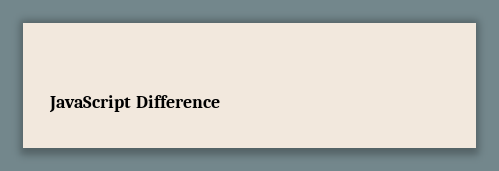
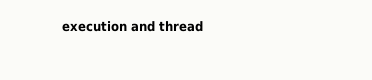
- JavaScript Difference
+ execution and thread

